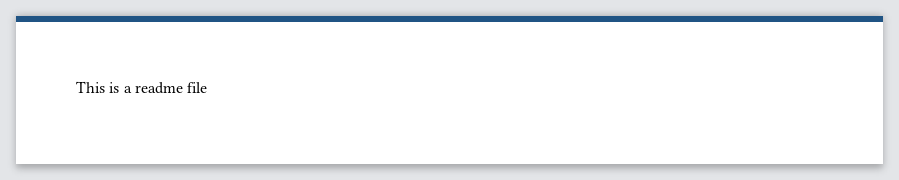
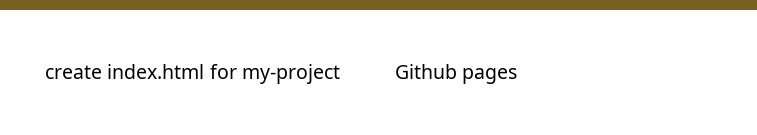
- This is a readme file
+ create index.html for my-project Github pages

